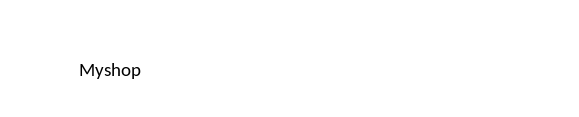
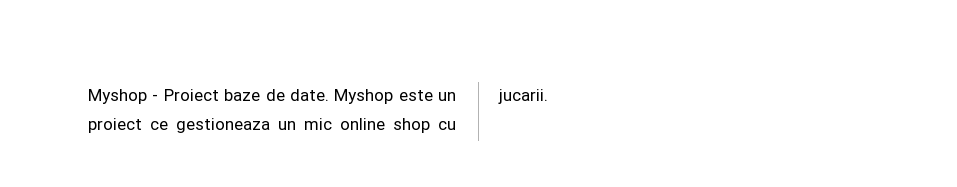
- Myshop
+ Myshop - Proiect baze de date. Myshop este un proiect ce gestioneaza un mic online shop cu jucarii.

